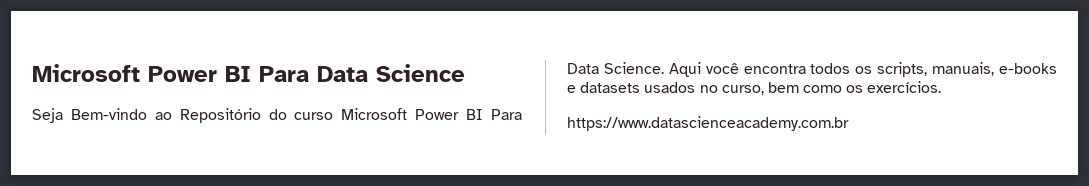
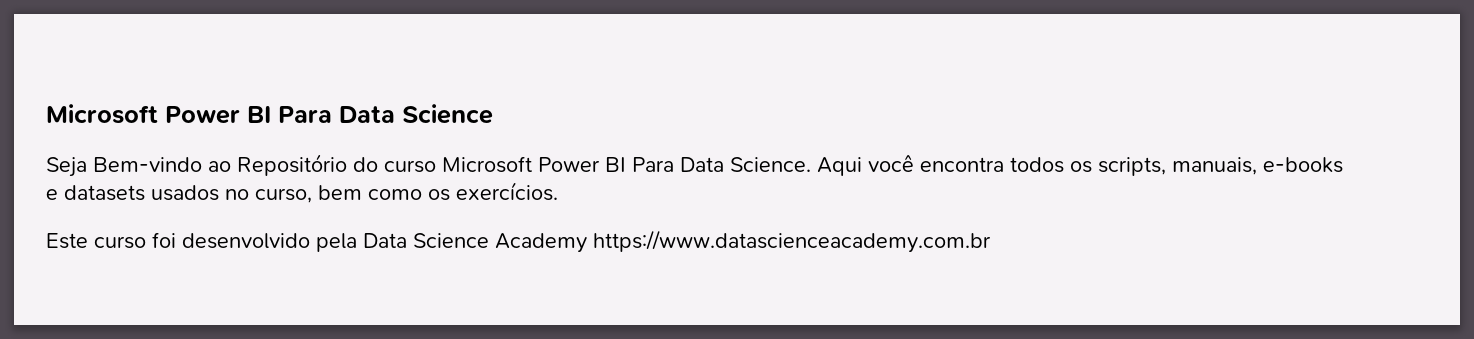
- https://www.datascienceacademy.com.br
+ Este curso foi desenvolvido pela Data Science Academy https://www.datascienceacademy.com.br

